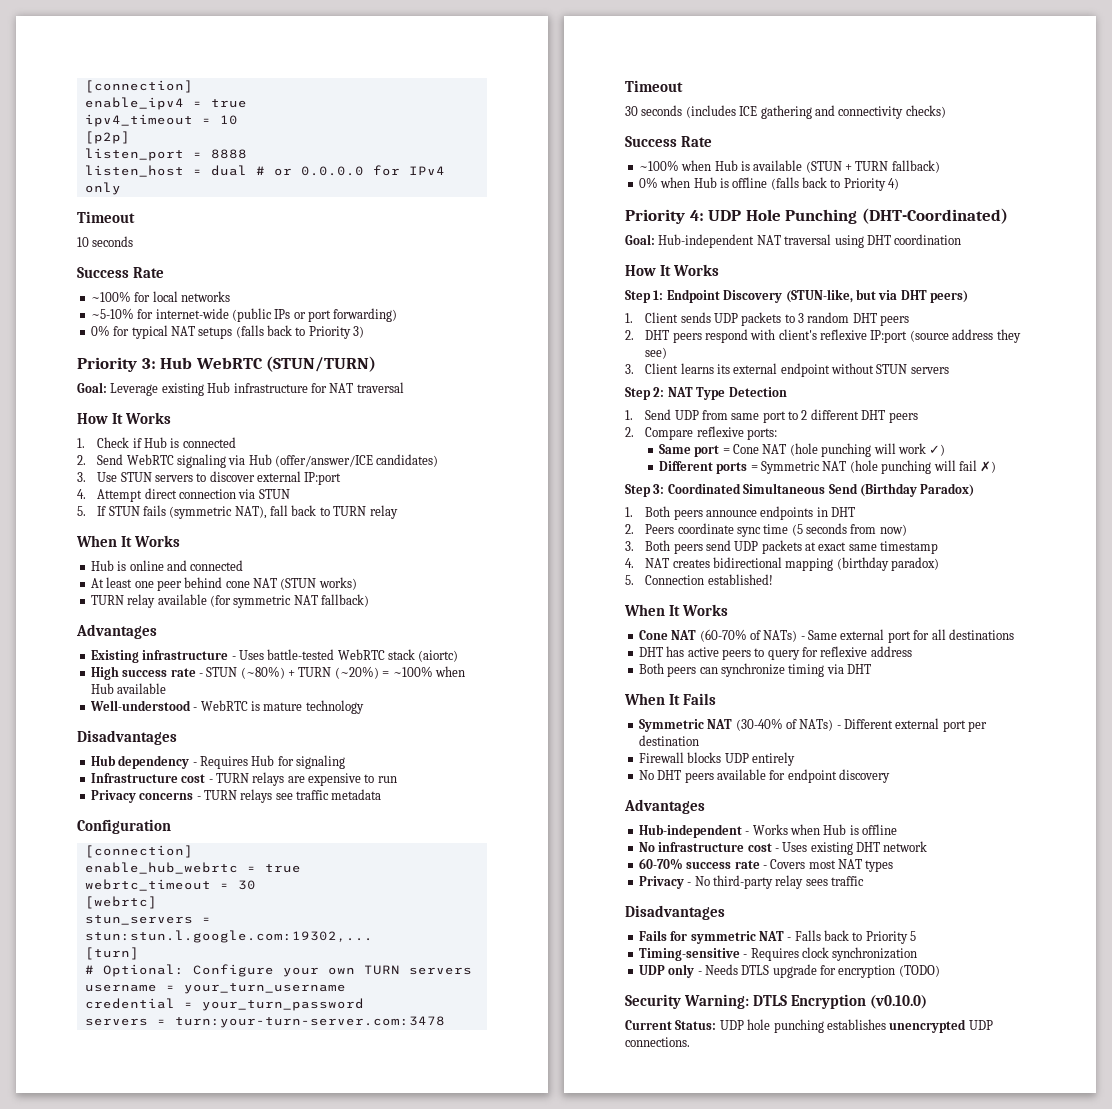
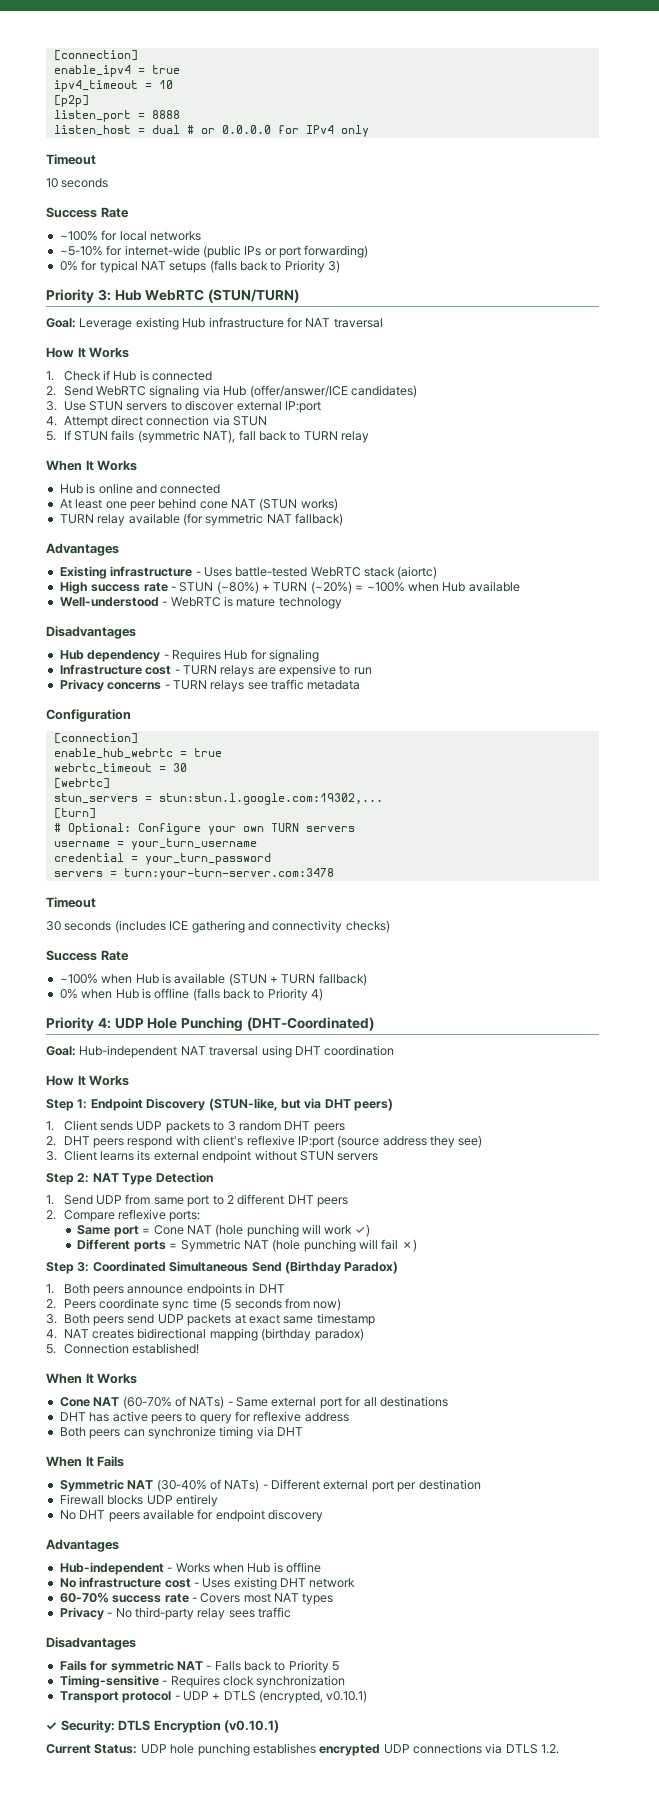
- UDP only - Needs DTLS upgrade for encryption (TODO)
- Security Warning: DTLS Encryption (v0.10.0)
+ Transport protocol - UDP + DTLS (encrypted, v0.10.1)
+ ✓ Security: DTLS Encryption (v0.10.1)
- Current Status: UDP hole punching establishes unencrypted UDP connections.
+ Current Status: UDP hole punching establishes encrypted UDP connections via DTLS 1.2.

